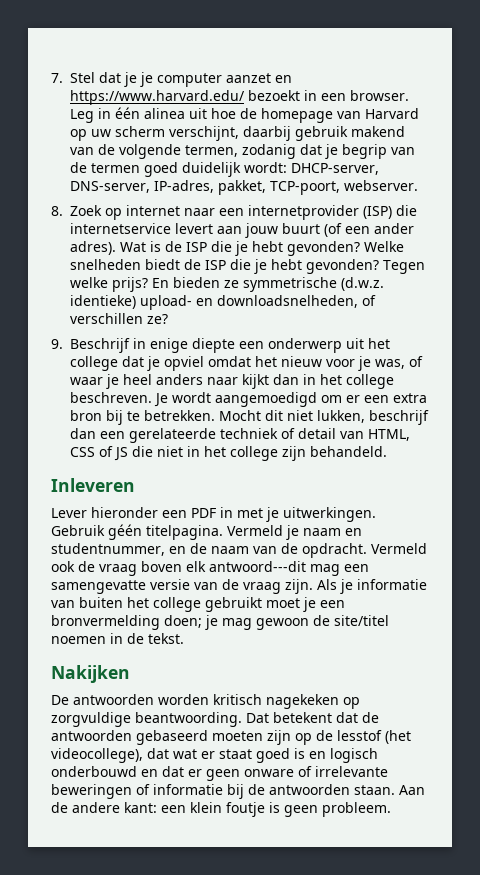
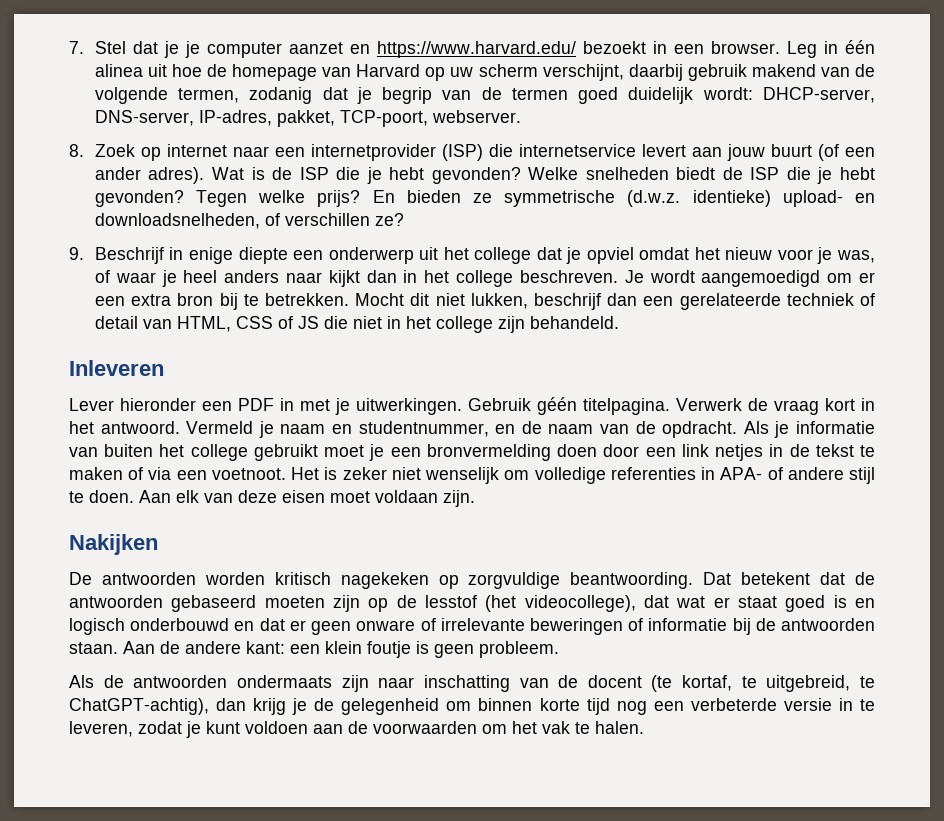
+ Verwerk de vraag kort in het antwoord.
- Vermeld ook de vraag boven elk antwoord---dit mag een samengevatte versie van de vraag zijn.
- Als je informatie van buiten het college gebruikt moet je een bronvermelding doen; je mag gewoon de site/titel noemen in de tekst.
+ Als je informatie van buiten het college gebruikt moet je een bronvermelding doen door een link netjes in de tekst te maken of via een voetnoot. Het is zeker niet wenselijk om volledige referenties in APA- of andere stijl te doen. Aan elk van deze eisen moet voldaan zijn.
+ Als de antwoorden ondermaats zijn naar inschatting van de docent (te kortaf, te uitgebreid, te ChatGPT-achtig), dan krijg je de gelegenheid om binnen korte tijd nog een verbeterde versie in te leveren, zodat je kunt voldoen aan de voorwaarden om het vak te halen.

